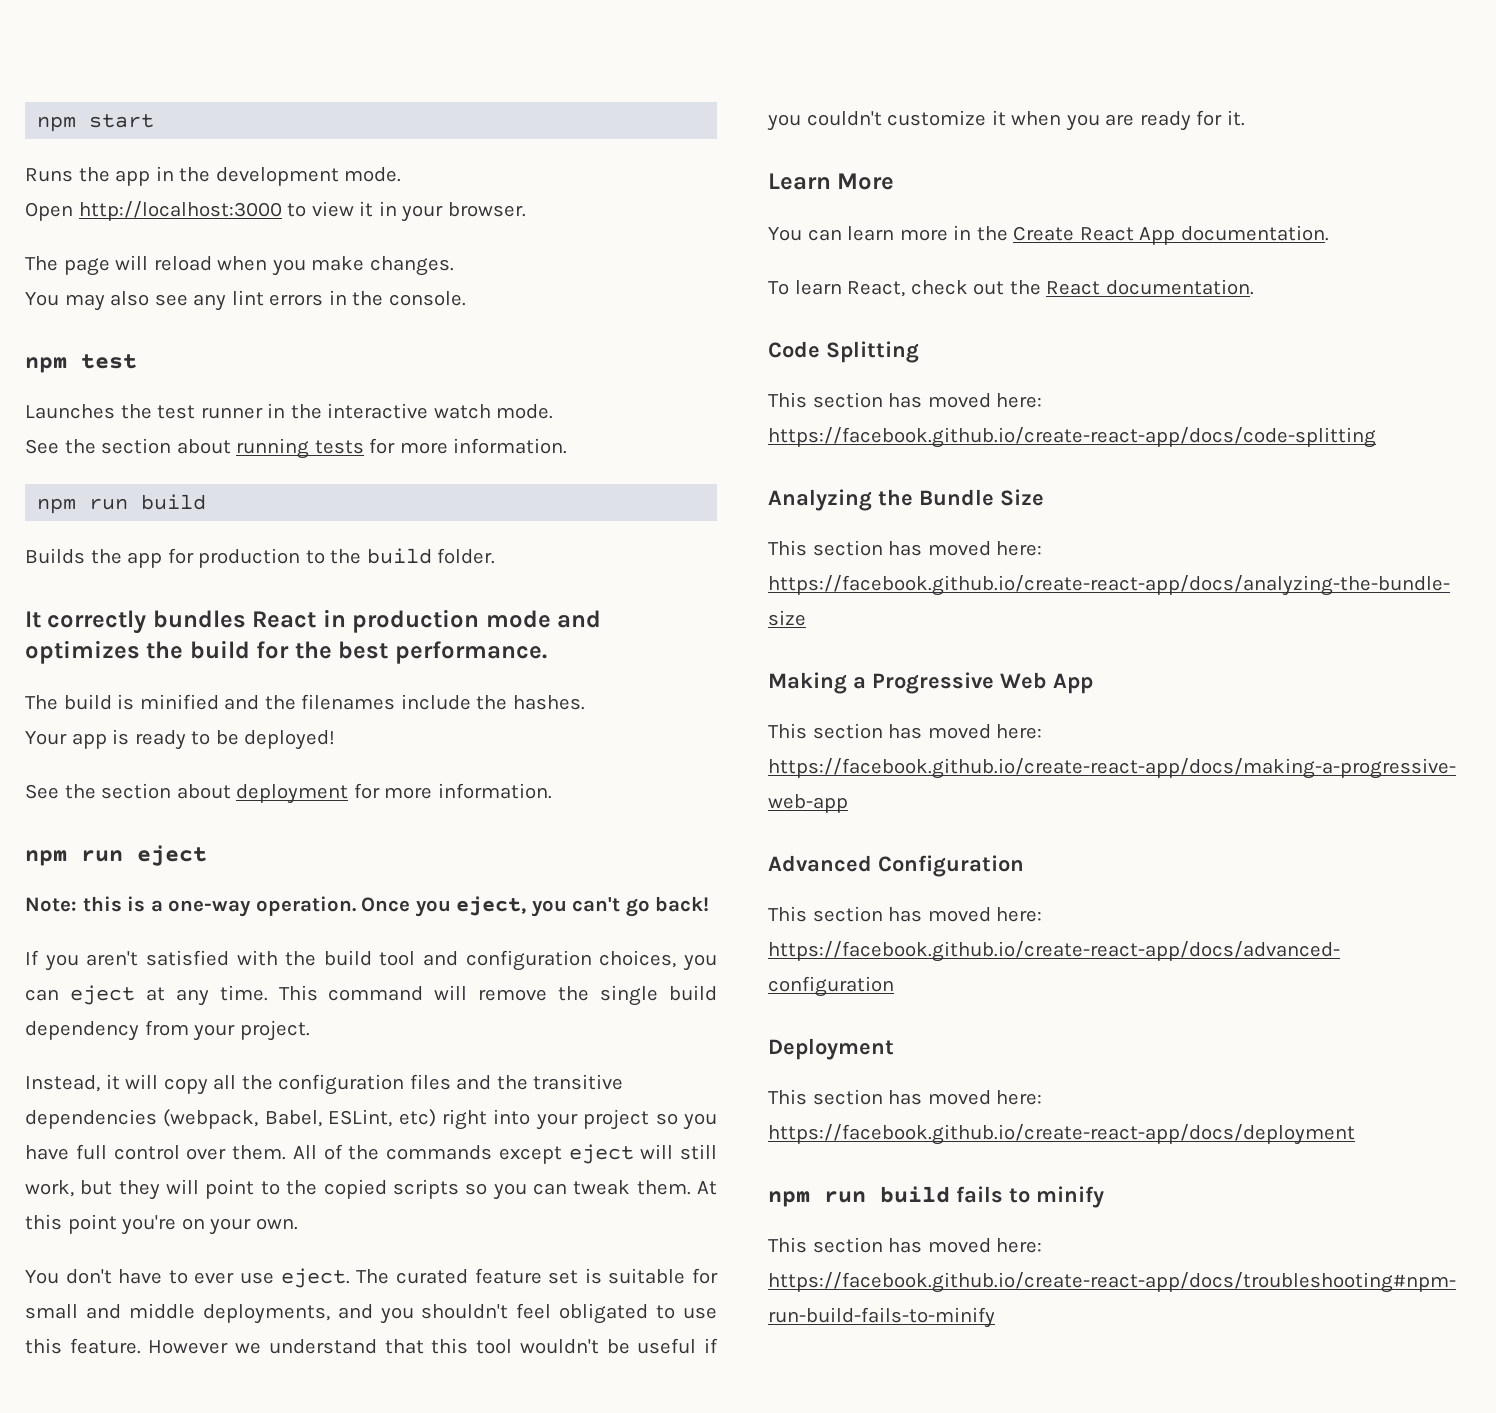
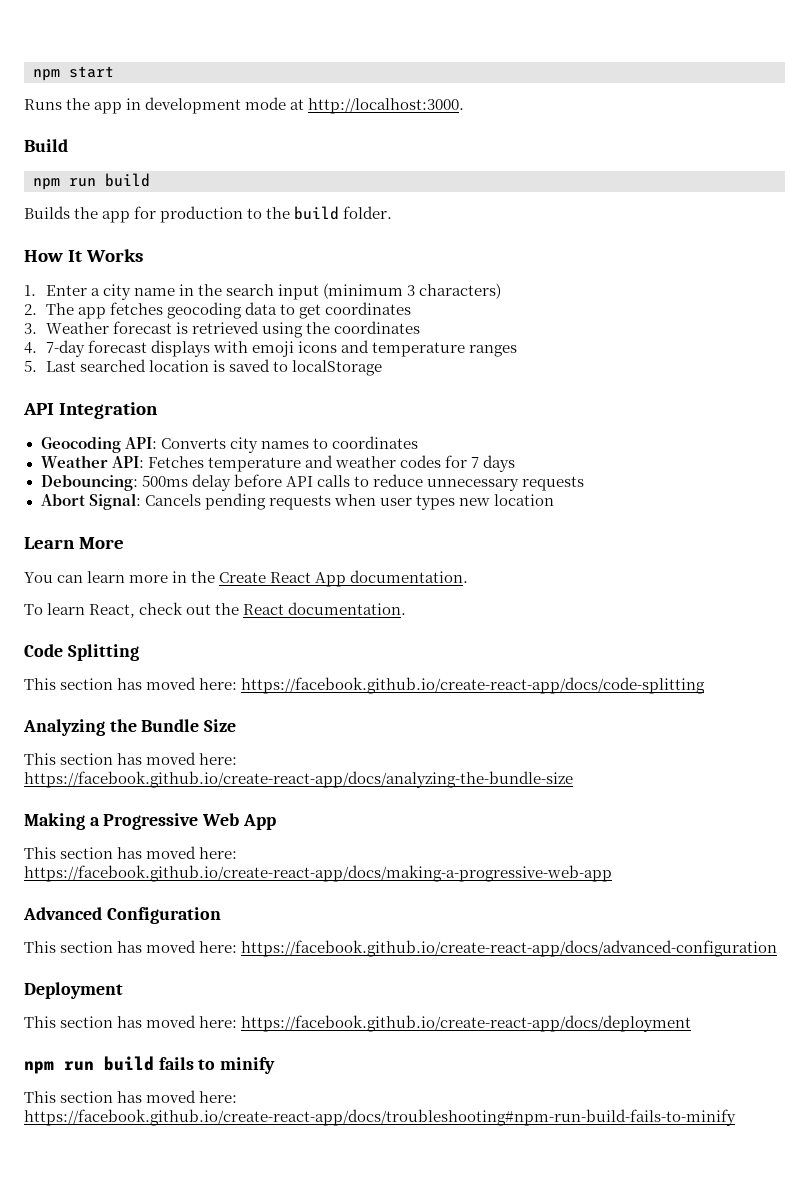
- Runs the app in the development mode.
- Open http://localhost:3000 to view it in your browser.
- The page will reload when you make changes.
- You may also see any lint errors in the console.
- npm test
- Launches the test runner in the interactive watch mode.
- See the section about running tests for more information.
+ Runs the app in development mode at http://localhost:3000.
+ Build
- It correctly bundles React in production mode and optimizes the build for the best performance.
- The build is minified and the filenames include the hashes.
- Your app is ready to be deployed!
- See the section about deployment for more information.
- npm run eject
- Note: this is a one-way operation. Once you eject, you can't go back!
- If you aren't satisfied with the build tool and configuration choices, you can eject at any time. This command will remove the single build dependency from your project.
- Instead, it will copy all the configuration files and the transitive dependencies (webpack, Babel, ESLint, etc) right into your project so you have full control over them. All of the commands except eject will still work, but they will point to the copied scripts so you can tweak them. At this point you're on your own.
- You don't have to ever use eject. The curated feature set is suitable for small and middle deployments, and you shouldn't feel obligated to use this feature. However we understand that this tool wouldn't be useful if you couldn't customize it when you are ready for it.
+ How It Works
+ 1. Enter a city name in the search input (minimum 3 characters)
+ 2. The app fetches geocoding data to get coordinates
+ 3. Weather forecast is retrieved using the coordinates
+ 4. 7-day forecast displays with emoji icons and temperature ranges
+ 5. Last searched location is saved to localStorage
+ API Integration
+ Geocoding API: Converts city names to coordinates
+ Weather API: Fetches temperature and weather codes for 7 days
+ Debouncing: 500ms delay before API calls to reduce unnecessary requests
+ Abort Signal: Cancels pending requests when user types new location

